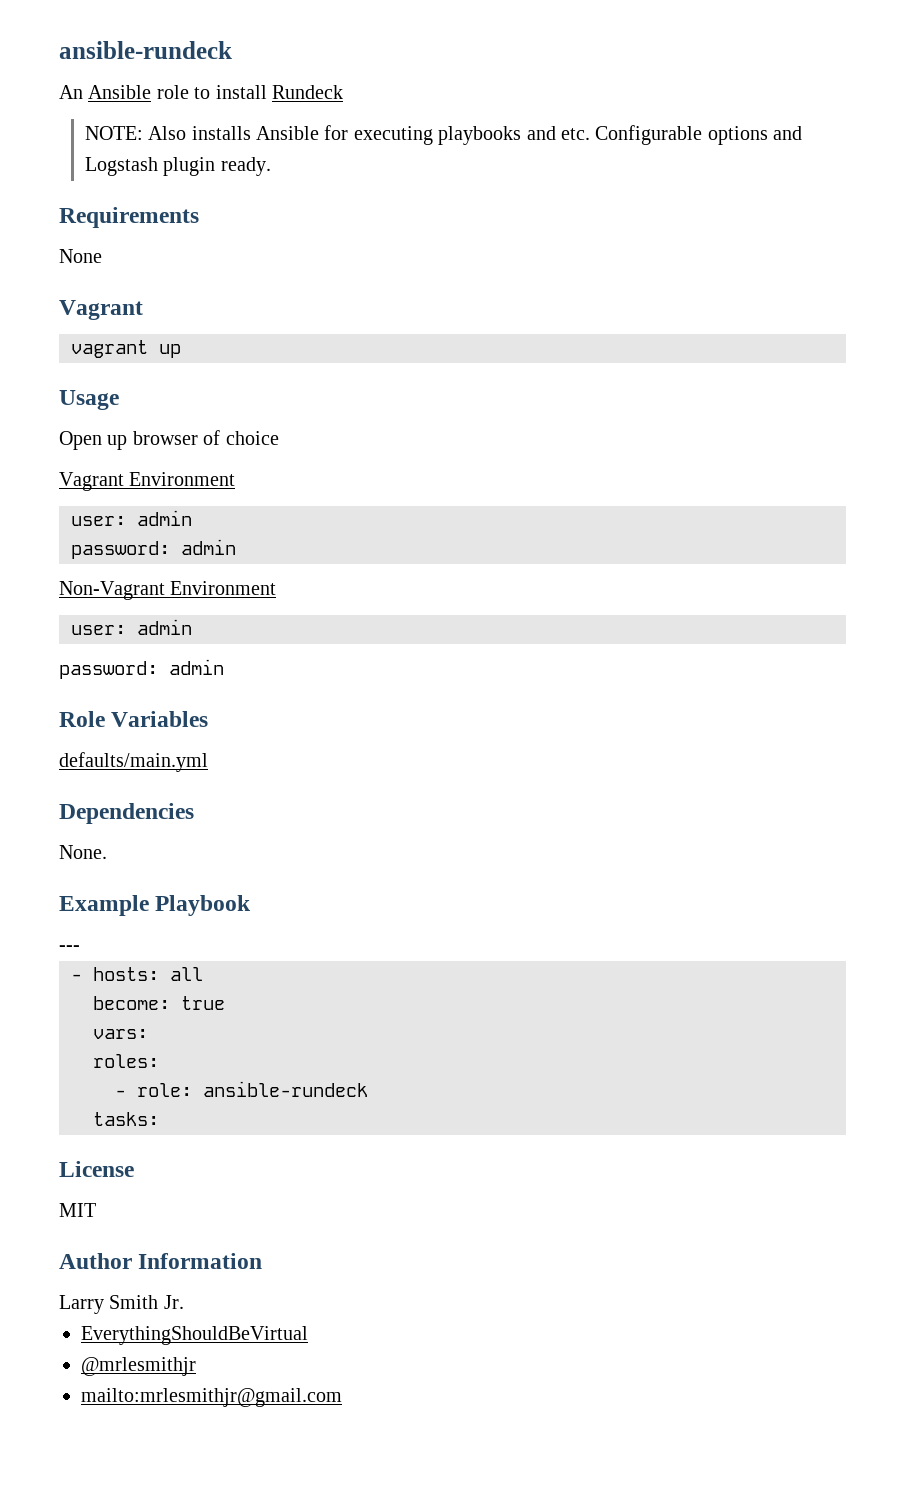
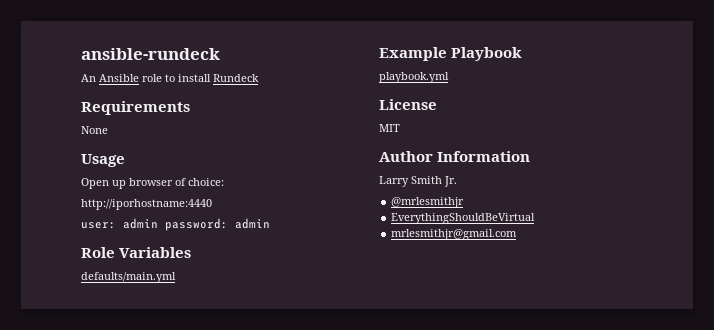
- NOTE: Also installs Ansible for executing playbooks and etc. Configurable options and Logstash plugin ready.
  None
- Vagrant
- vagrant up
- Open up browser of choice
- Vagrant Environment
- user: admin
- password: admin
- Non-Vagrant Environment
- user: admin
- password: admin
+ Open up browser of choice:
+ http://iporhostname:4440
+ user: admin password: admin
- Dependencies
- None.
- ---
- - hosts: all
- become: true
- vars:
- roles:
- - role: ansible-rundeck
- tasks:
+ playbook.yml
+ @mrlesmithjr
- @mrlesmithjr
- mailto:mrlesmithjr@gmail.com
+ mrlesmithjr@gmail.com

